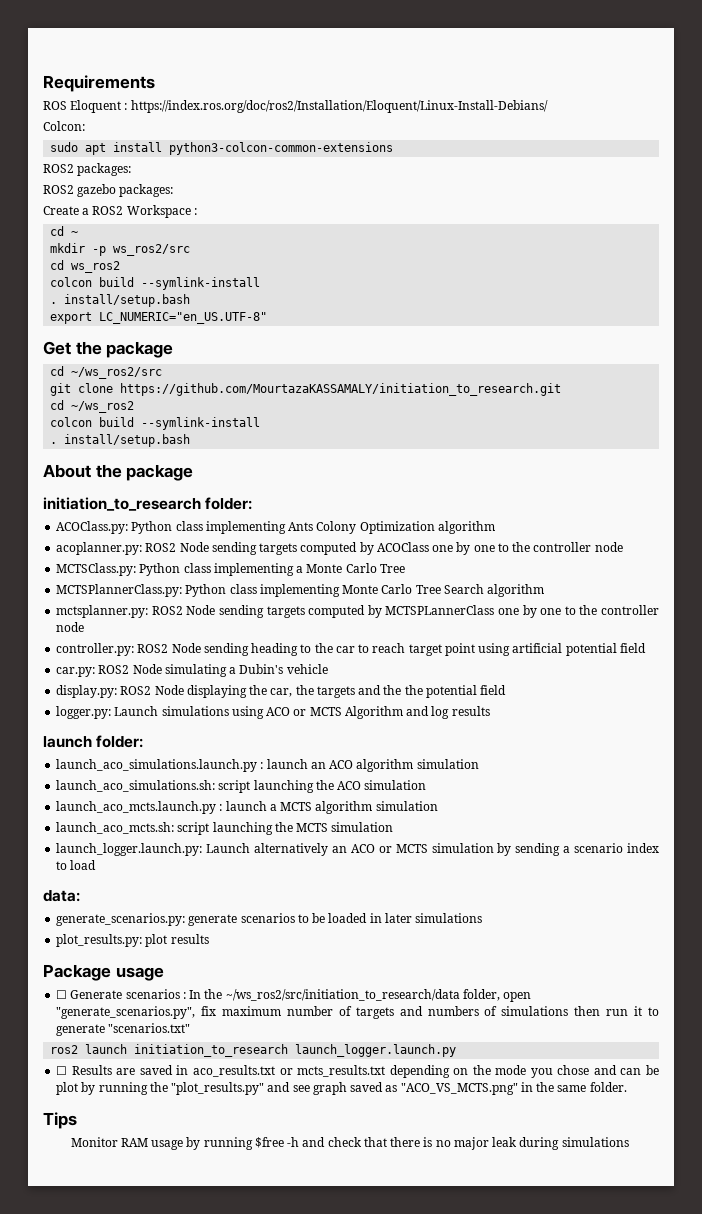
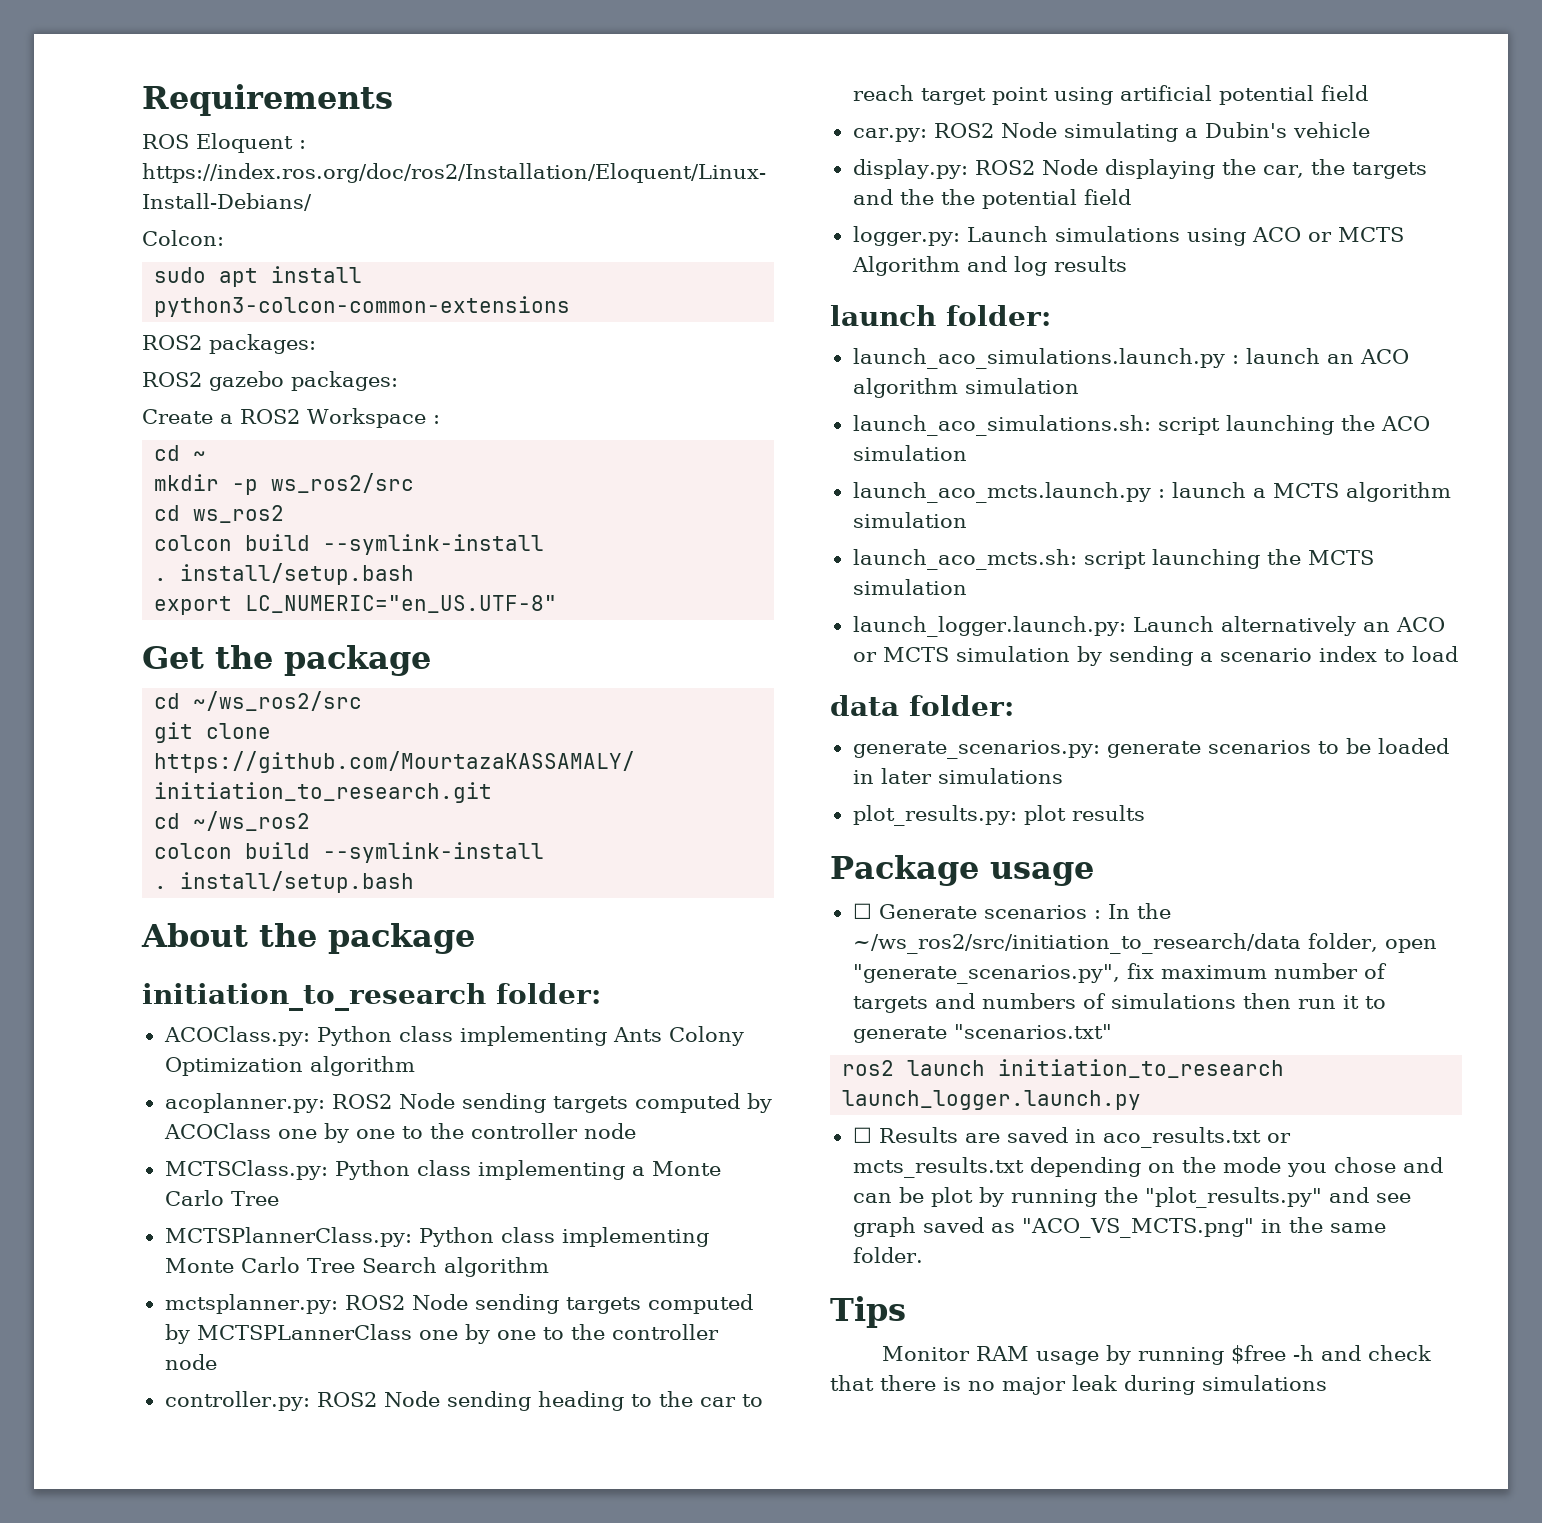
- data:
+ data folder:

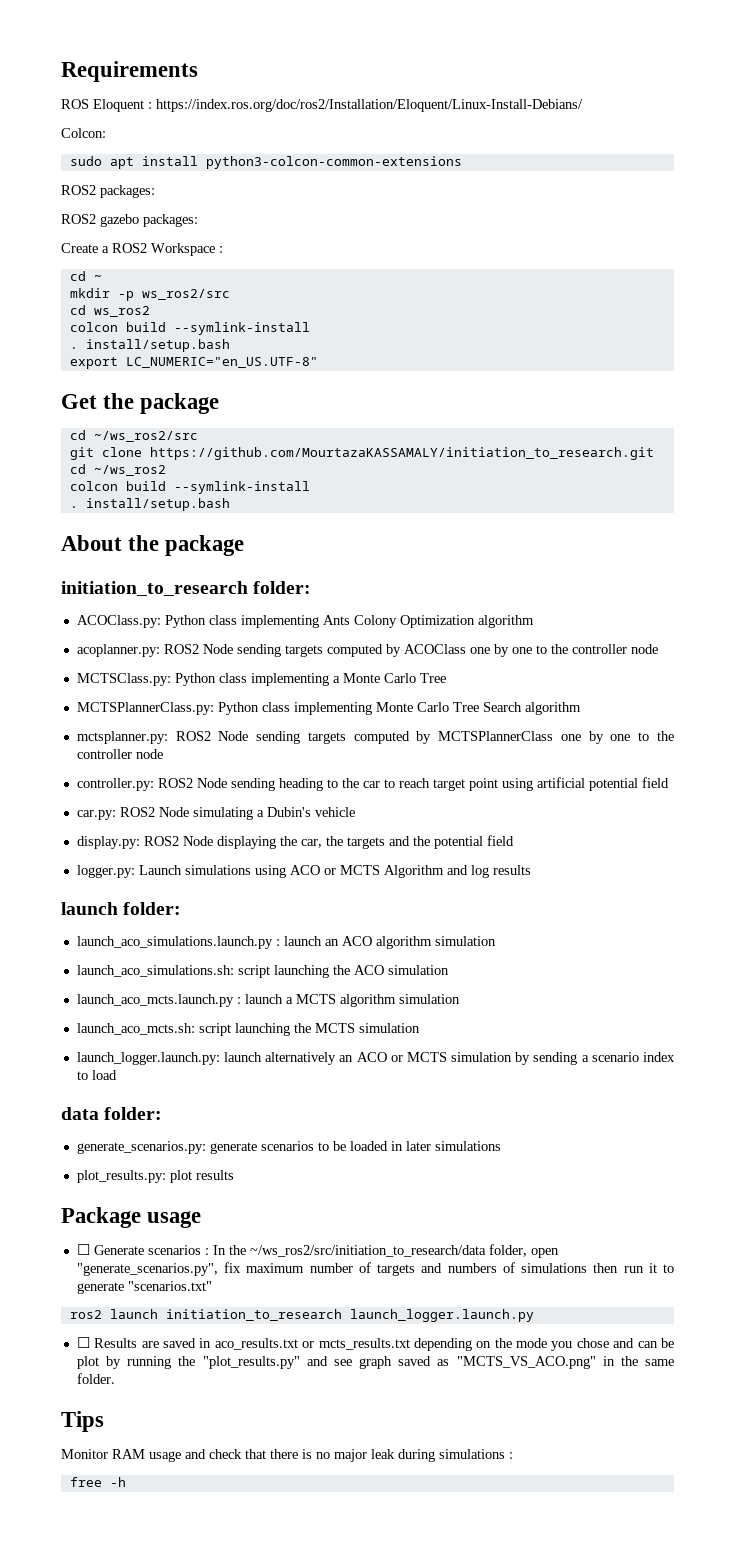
- mctsplanner.py: ROS2 Node sending targets computed by MCTSPLannerClass one by one to the controller node
+ mctsplanner.py: ROS2 Node sending targets computed by MCTSPlannerClass one by one to the controller node
- display.py: ROS2 Node displaying the car, the targets and the the potential field
+ display.py: ROS2 Node displaying the car, the targets and the potential field
- launch_logger.launch.py: Launch alternatively an ACO or MCTS simulation by sending a scenario index to load
+ launch_logger.launch.py: launch alternatively an ACO or MCTS simulation by sending a scenario index to load
- ☐ Results are saved in aco_results.txt or mcts_results.txt depending on the mode you chose and can be plot by running the "plot_results.py" and see graph saved as "ACO_VS_MCTS.png" in the same folder.
+ ☐ Results are saved in aco_results.txt or mcts_results.txt depending on the mode you chose and can be plot by running the "plot_results.py" and see graph saved as "MCTS_VS_ACO.png" in the same folder.
- Monitor RAM usage by running $free -h and check that there is no major leak during simulations
+ Monitor RAM usage and check that there is no major leak during simulations :
+ free -h

